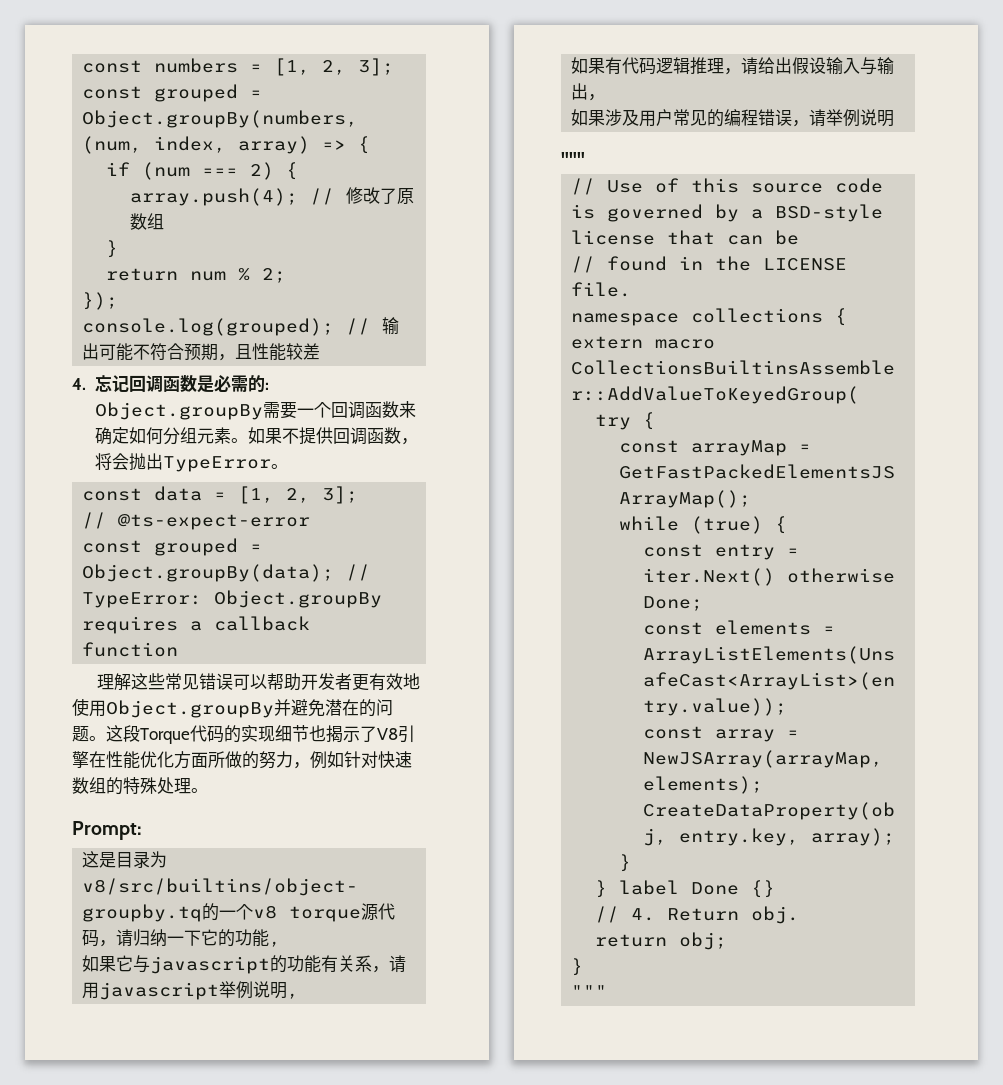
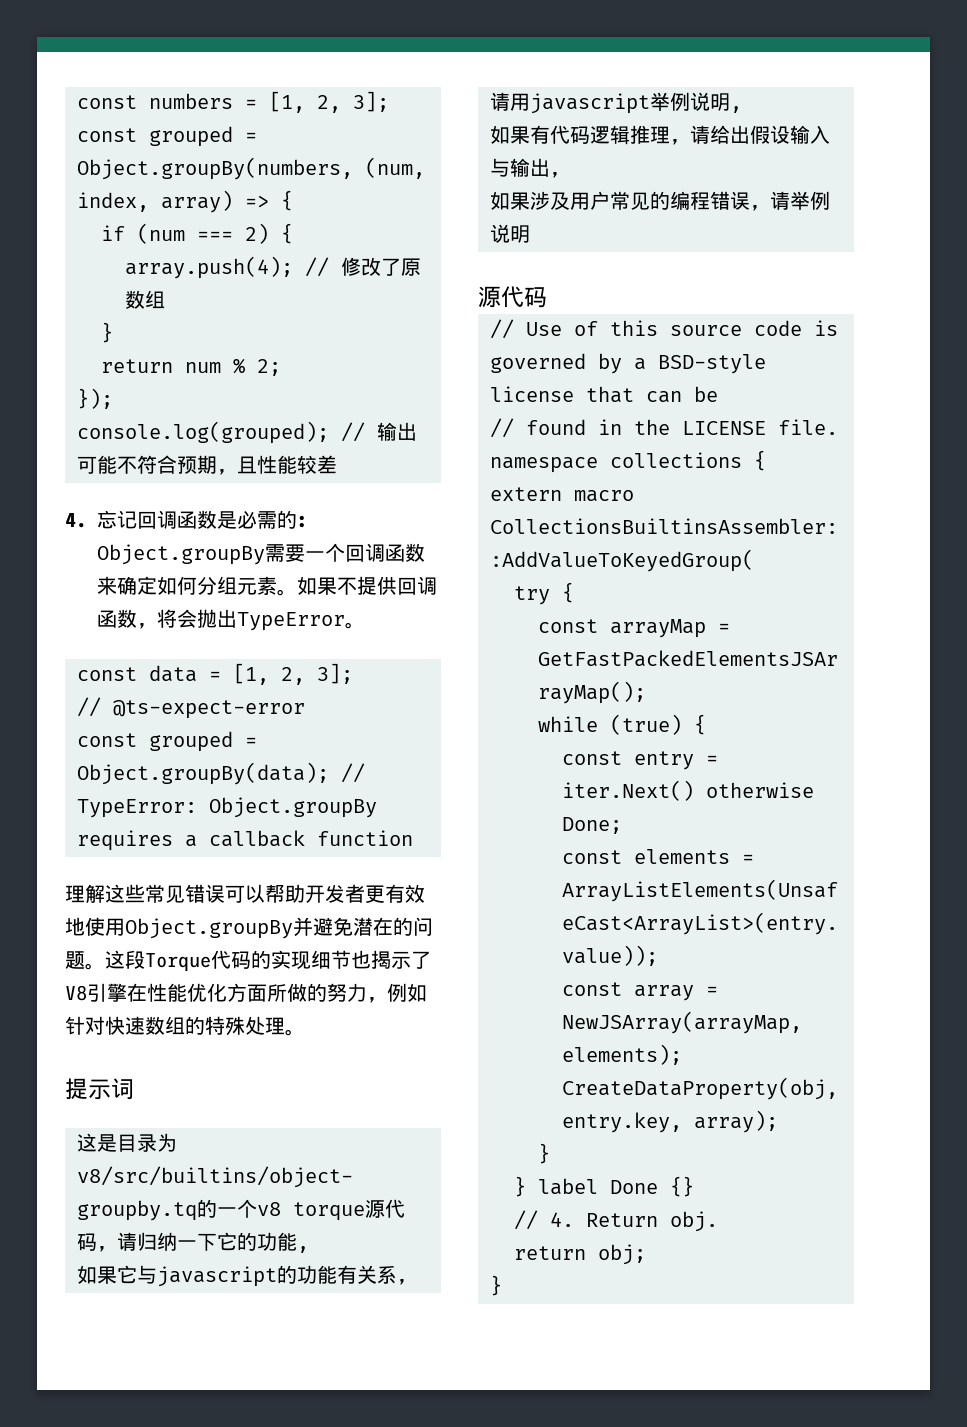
- Prompt:
+ 提示词
  如果涉及用户常见的编程错误，请举例说明
- """
+ 源代码
  return obj;
  }
- """

